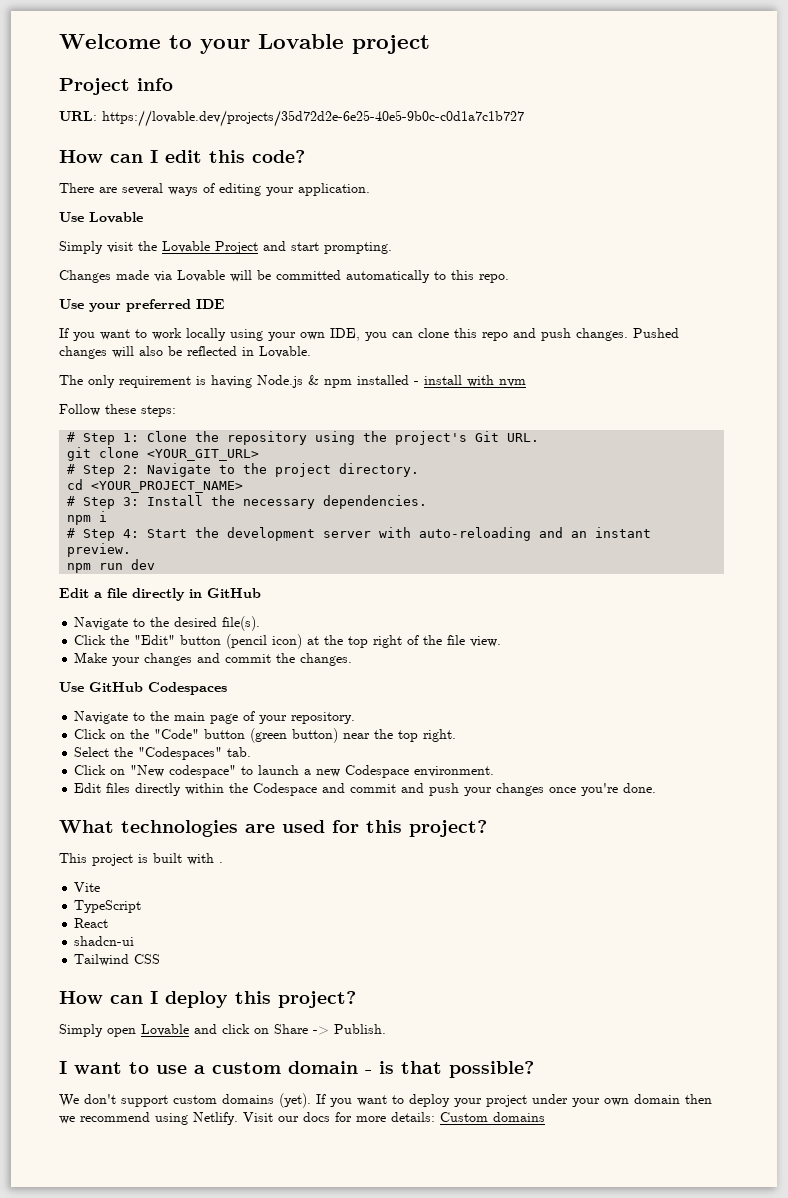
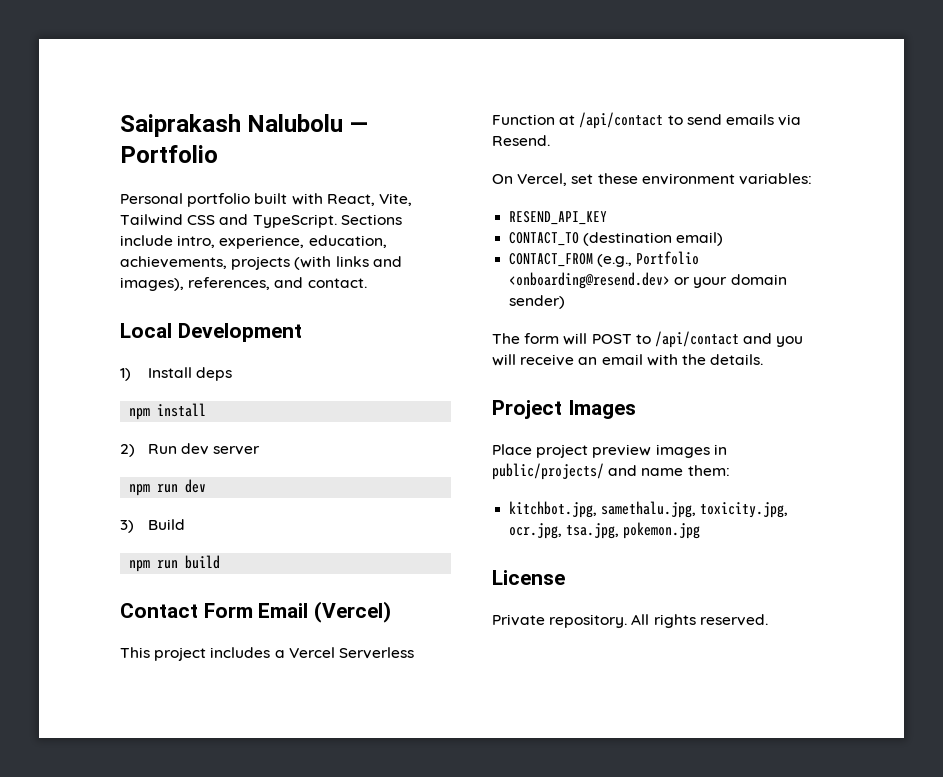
- Welcome to your Lovable project
- Project info
- URL: https://lovable.dev/projects/35d72d2e-6e25-40e5-9b0c-c0d1a7c1b727
- How can I edit this code?
- There are several ways of editing your application.
- Use Lovable
- Simply visit the Lovable Project and start prompting.
- Changes made via Lovable will be committed automatically to this repo.
- Use your preferred IDE
- If you want to work locally using your own IDE, you can clone this repo and push changes. Pushed changes will also be reflected in Lovable.
- The only requirement is having Node.js & npm installed - install with nvm
- Follow these steps:
- # Step 1: Clone the repository using the project's Git URL.
- git clone <YOUR_GIT_URL>
- # Step 2: Navigate to the project directory.
- cd <YOUR_PROJECT_NAME>
- # Step 3: Install the necessary dependencies.
- npm i
- # Step 4: Start the development server with auto-reloading and an instant preview.
+ Saiprakash Nalubolu — Portfolio
+ Personal portfolio built with React, Vite, Tailwind CSS and TypeScript. Sections include intro, experience, education, achievements, projects (with links and images), references, and contact.
+ Local Development
+ 1) Install deps
+ npm install
+ 2) Run dev server
  npm run dev
- Edit a file directly in GitHub
- Navigate to the desired file(s).
- Click the "Edit" button (pencil icon) at the top right of the file view.
- Make your changes and commit the changes.
- Use GitHub Codespaces
- Navigate to the main page of your repository.
- Click on the "Code" button (green button) near the top right.
- Select the "Codespaces" tab.
- Click on "New codespace" to launch a new Codespace environment.
- Edit files directly within the Codespace and commit and push your changes once you're done.
- What technologies are used for this project?
- This project is built with .
- Vite
- TypeScript
- React
- shadcn-ui
- Tailwind CSS
- How can I deploy this project?
- Simply open Lovable and click on Share -> Publish.
- I want to use a custom domain - is that possible?
- We don't support custom domains (yet). If you want to deploy your project under your own domain then we recommend using Netlify. Visit our docs for more details: Custom domains
+ 3) Build
+ npm run build
+ Contact Form Email (Vercel)
+ This project includes a Vercel Serverless Function at /api/contact to send emails via Resend.
+ On Vercel, set these environment variables:
+ RESEND_API_KEY
+ CONTACT_TO (destination email)
+ CONTACT_FROM (e.g., Portfolio <onboarding@resend.dev> or your domain sender)
+ The form will POST to /api/contact and you will receive an email with the details.
+ Project Images
+ Place project preview images in public/projects/ and name them:
+ kitchbot.jpg, samethalu.jpg, toxicity.jpg, ocr.jpg, tsa.jpg, pokemon.jpg
+ License
+ Private repository. All rights reserved.

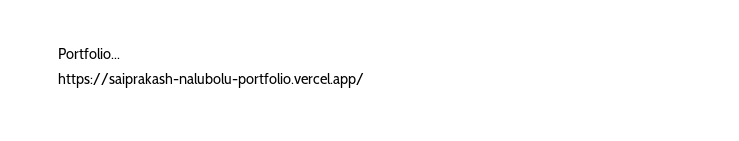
- Saiprakash Nalubolu — Portfolio
- Personal portfolio built with React, Vite, Tailwind CSS and TypeScript. Sections include intro, experience, education, achievements, projects (with links and images), references, and contact.
- Local Development
- 1) Install deps
- npm install
- 2) Run dev server
- npm run dev
- 3) Build
- npm run build
- Contact Form Email (Vercel)
- This project includes a Vercel Serverless Function at /api/contact to send emails via Resend.
- On Vercel, set these environment variables:
- RESEND_API_KEY
- CONTACT_TO (destination email)
- CONTACT_FROM (e.g., Portfolio <onboarding@resend.dev> or your domain sender)
- The form will POST to /api/contact and you will receive an email with the details.
- Project Images
- Place project preview images in public/projects/ and name them:
- kitchbot.jpg, samethalu.jpg, toxicity.jpg, ocr.jpg, tsa.jpg, pokemon.jpg
- License
- Private repository. All rights reserved.
+ Portfolio...
+ https://saiprakash-nalubolu-portfolio.vercel.app/

